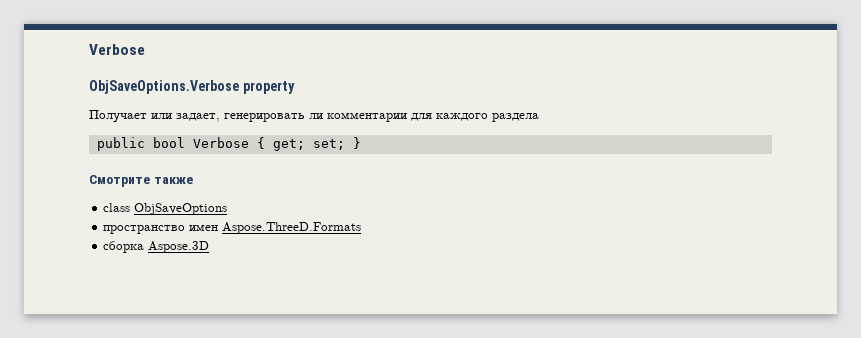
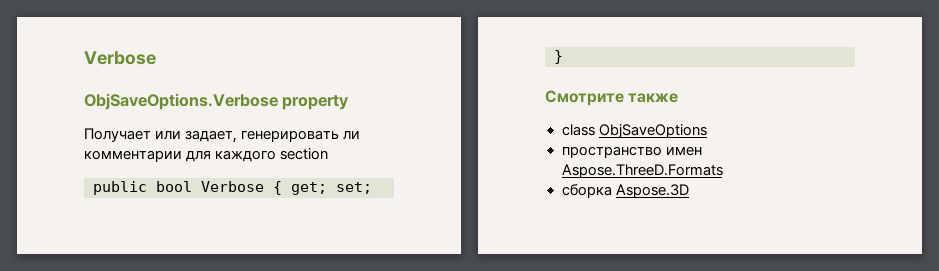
- Получает или задает, генерировать ли комментарии для каждого раздела
+ Получает или задает, генерировать ли комментарии для каждого section

